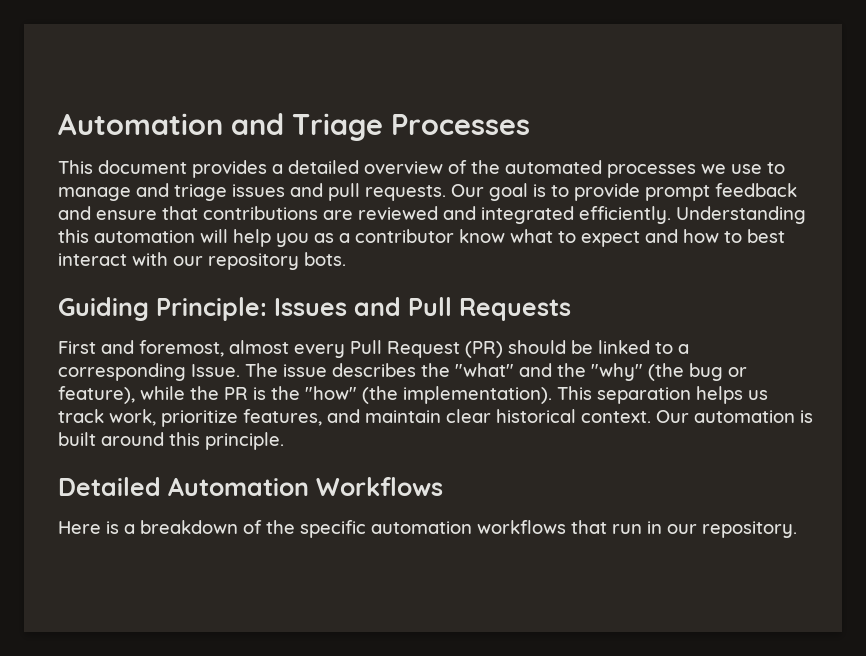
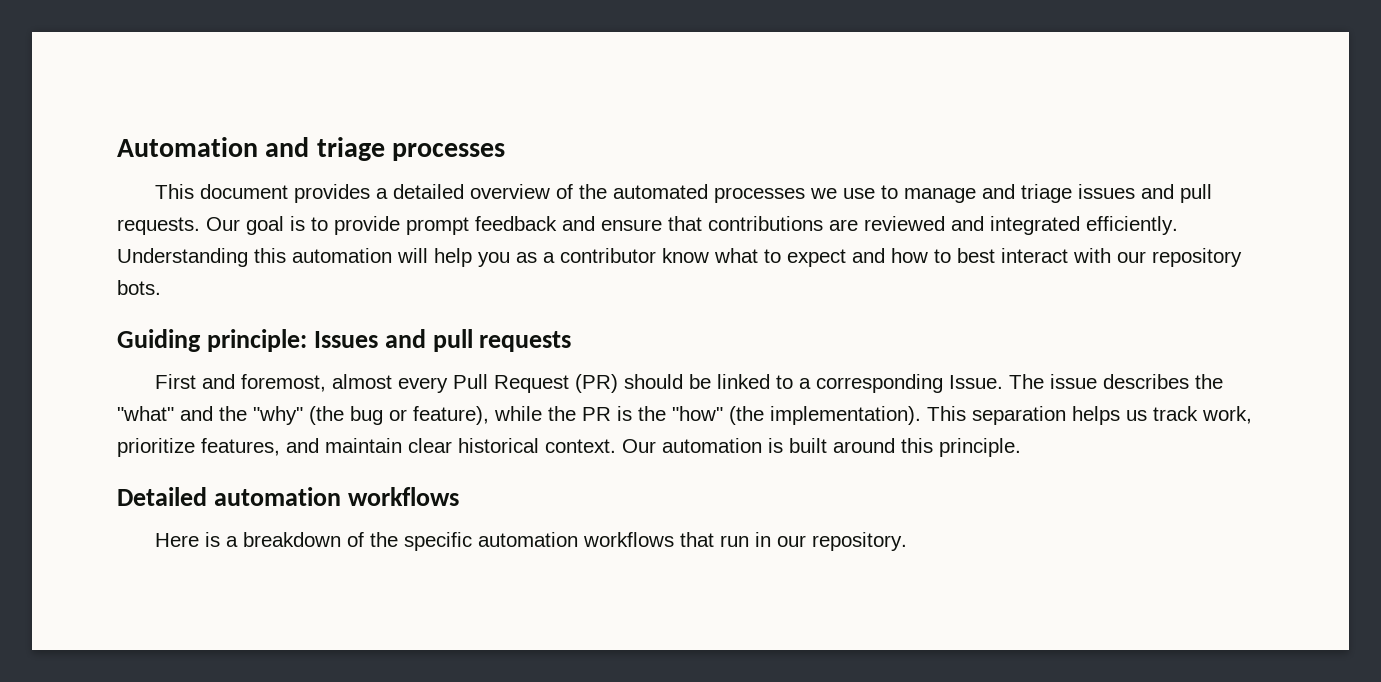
- Automation and Triage Processes
+ Automation and triage processes
- Guiding Principle: Issues and Pull Requests
+ Guiding principle: Issues and pull requests
- Detailed Automation Workflows
+ Detailed automation workflows

